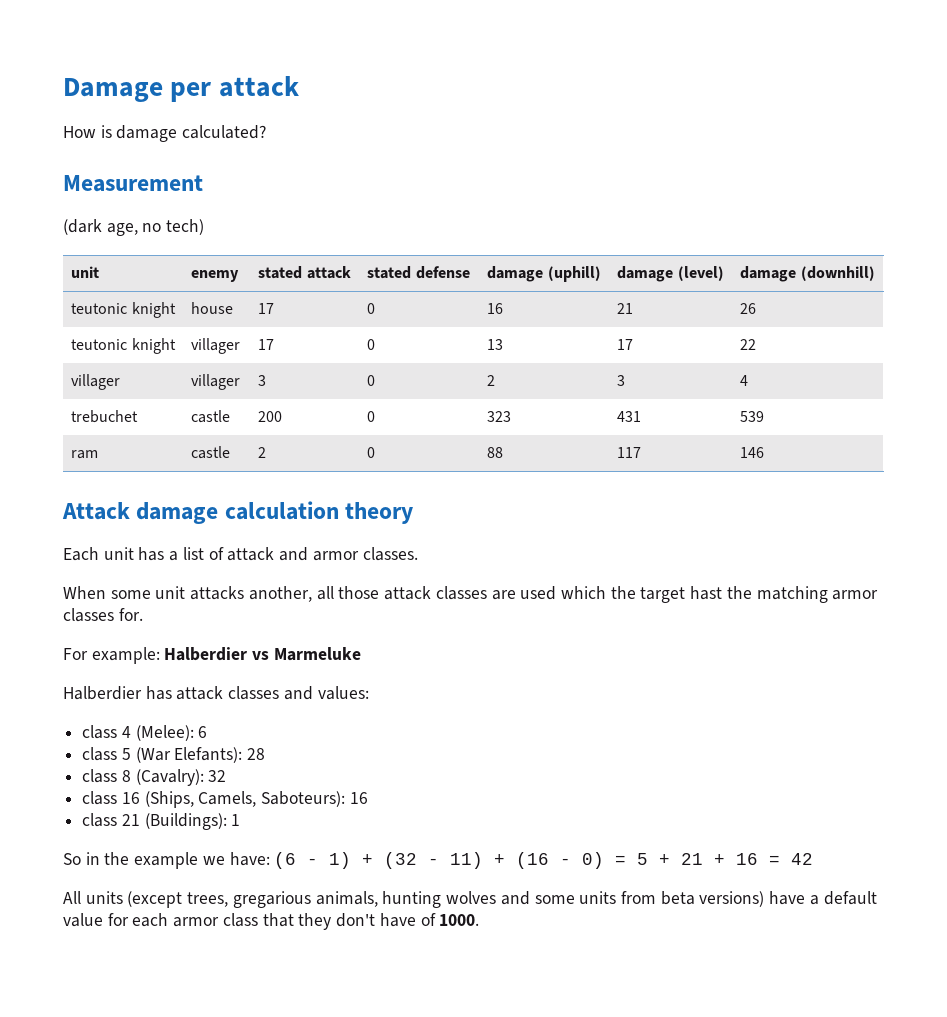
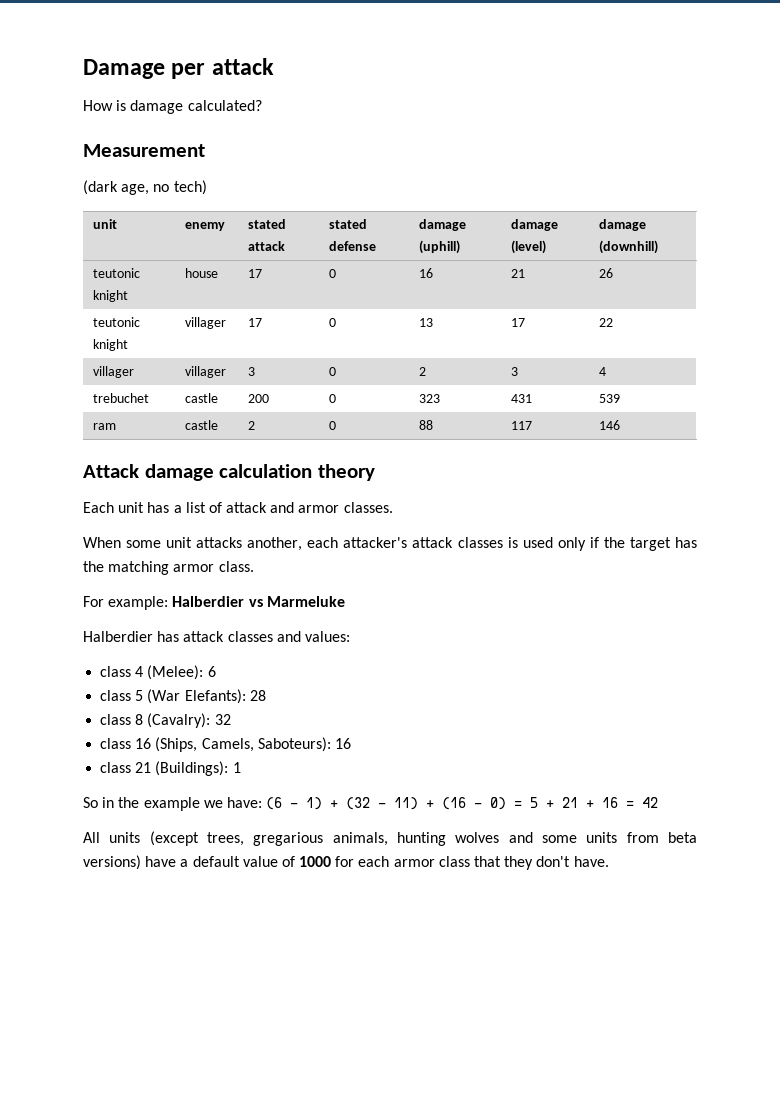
- When some unit attacks another, all those attack classes are used which the target hast the matching armor classes for.
+ When some unit attacks another, each attacker's attack classes is used only if the target has the matching armor class.
- All units (except trees, gregarious animals, hunting wolves and some units from beta versions) have a default value for each armor class that they don't have of 1000.
+ All units (except trees, gregarious animals, hunting wolves and some units from beta versions) have a default value of 1000 for each armor class that they don't have.

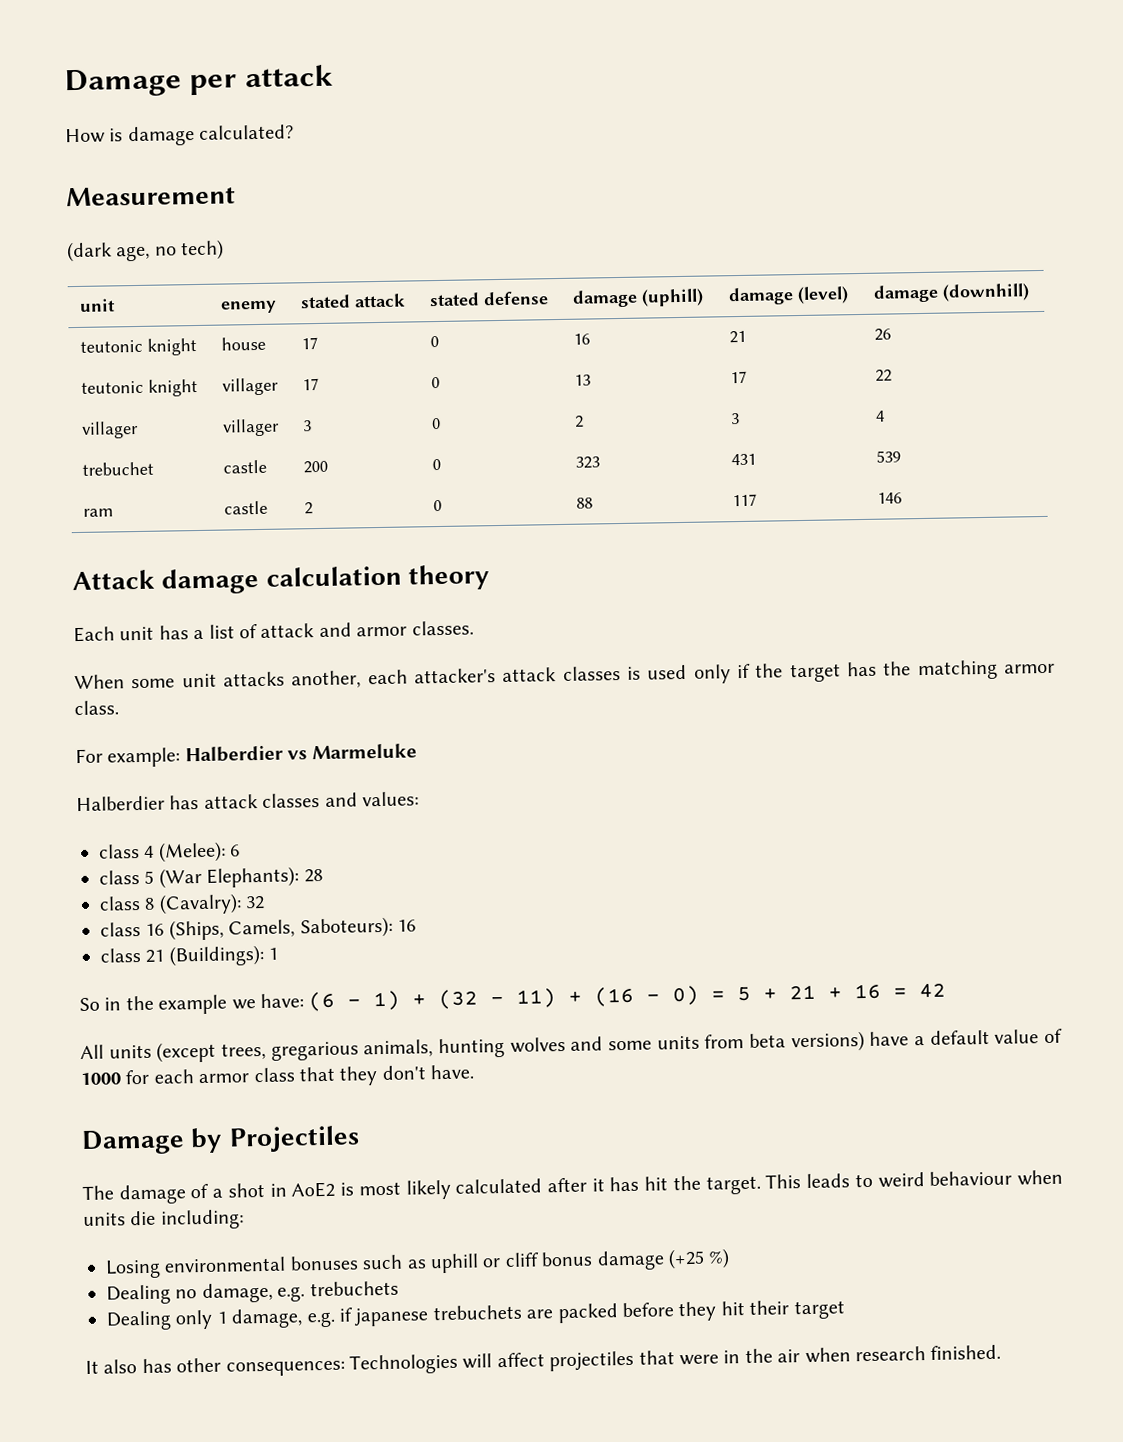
- class 5 (War Elefants): 28
+ class 5 (War Elephants): 28
+ Damage by Projectiles
+ The damage of a shot in AoE2 is most likely calculated after it has hit the target. This leads to weird behaviour when units die including:
+ Losing environmental bonuses such as uphill or cliff bonus damage (+25 %)
+ Dealing no damage, e.g. trebuchets
+ Dealing only 1 damage, e.g. if japanese trebuchets are packed before they hit their target
+ It also has other consequences: Technologies will affect projectiles that were in the air when research finished.

